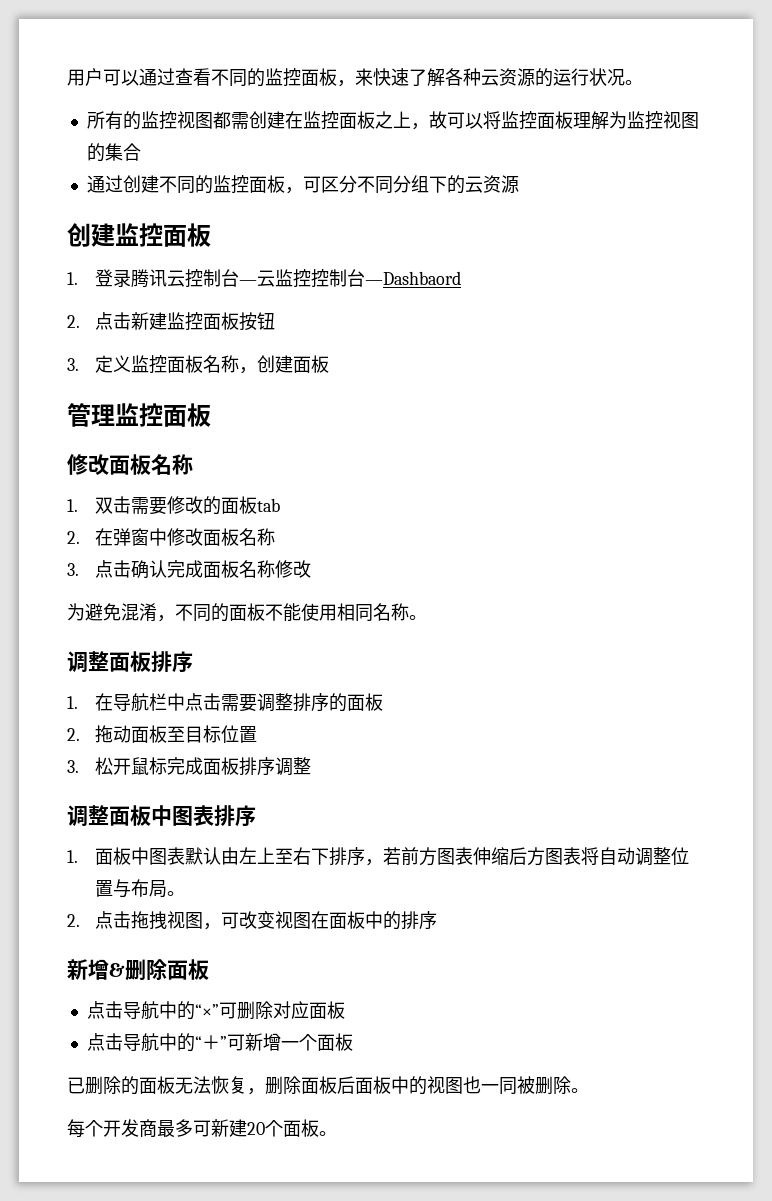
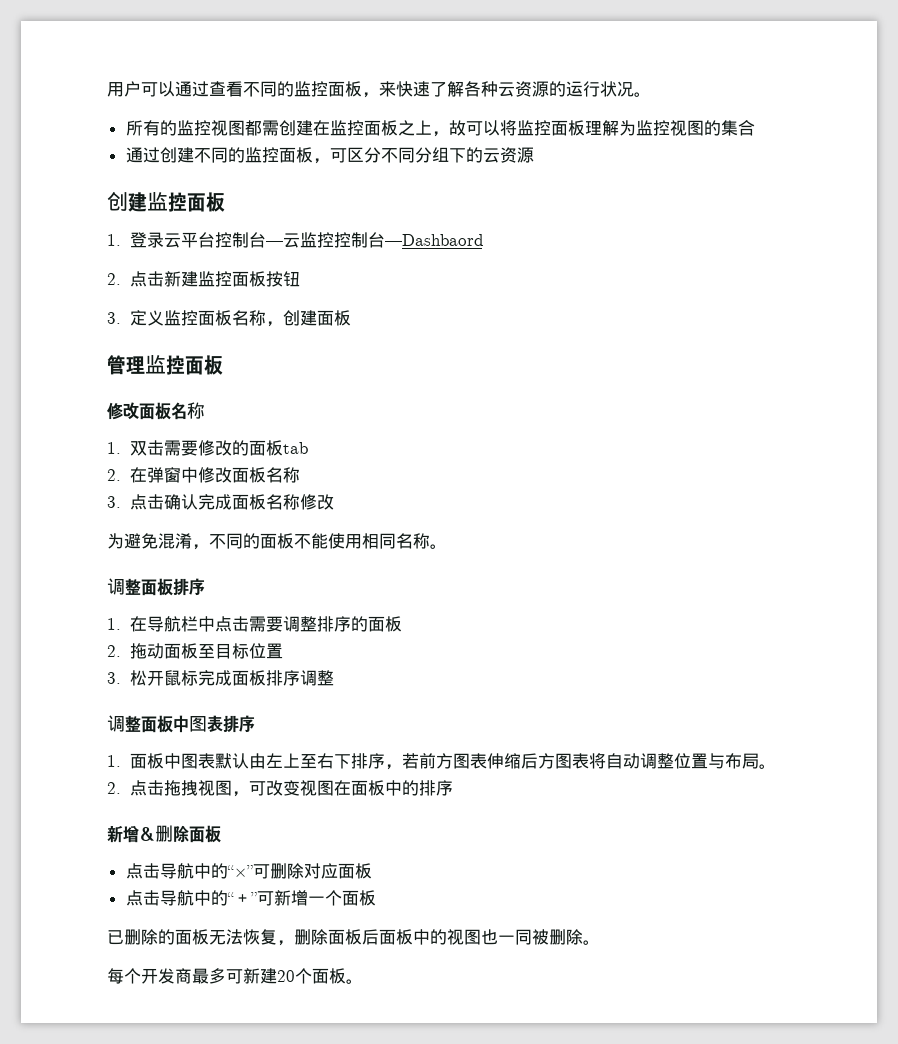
- 1.登录腾讯云控制台—云监控控制台—Dashbaord
+ 1.登录云平台控制台—云监控控制台—Dashbaord

